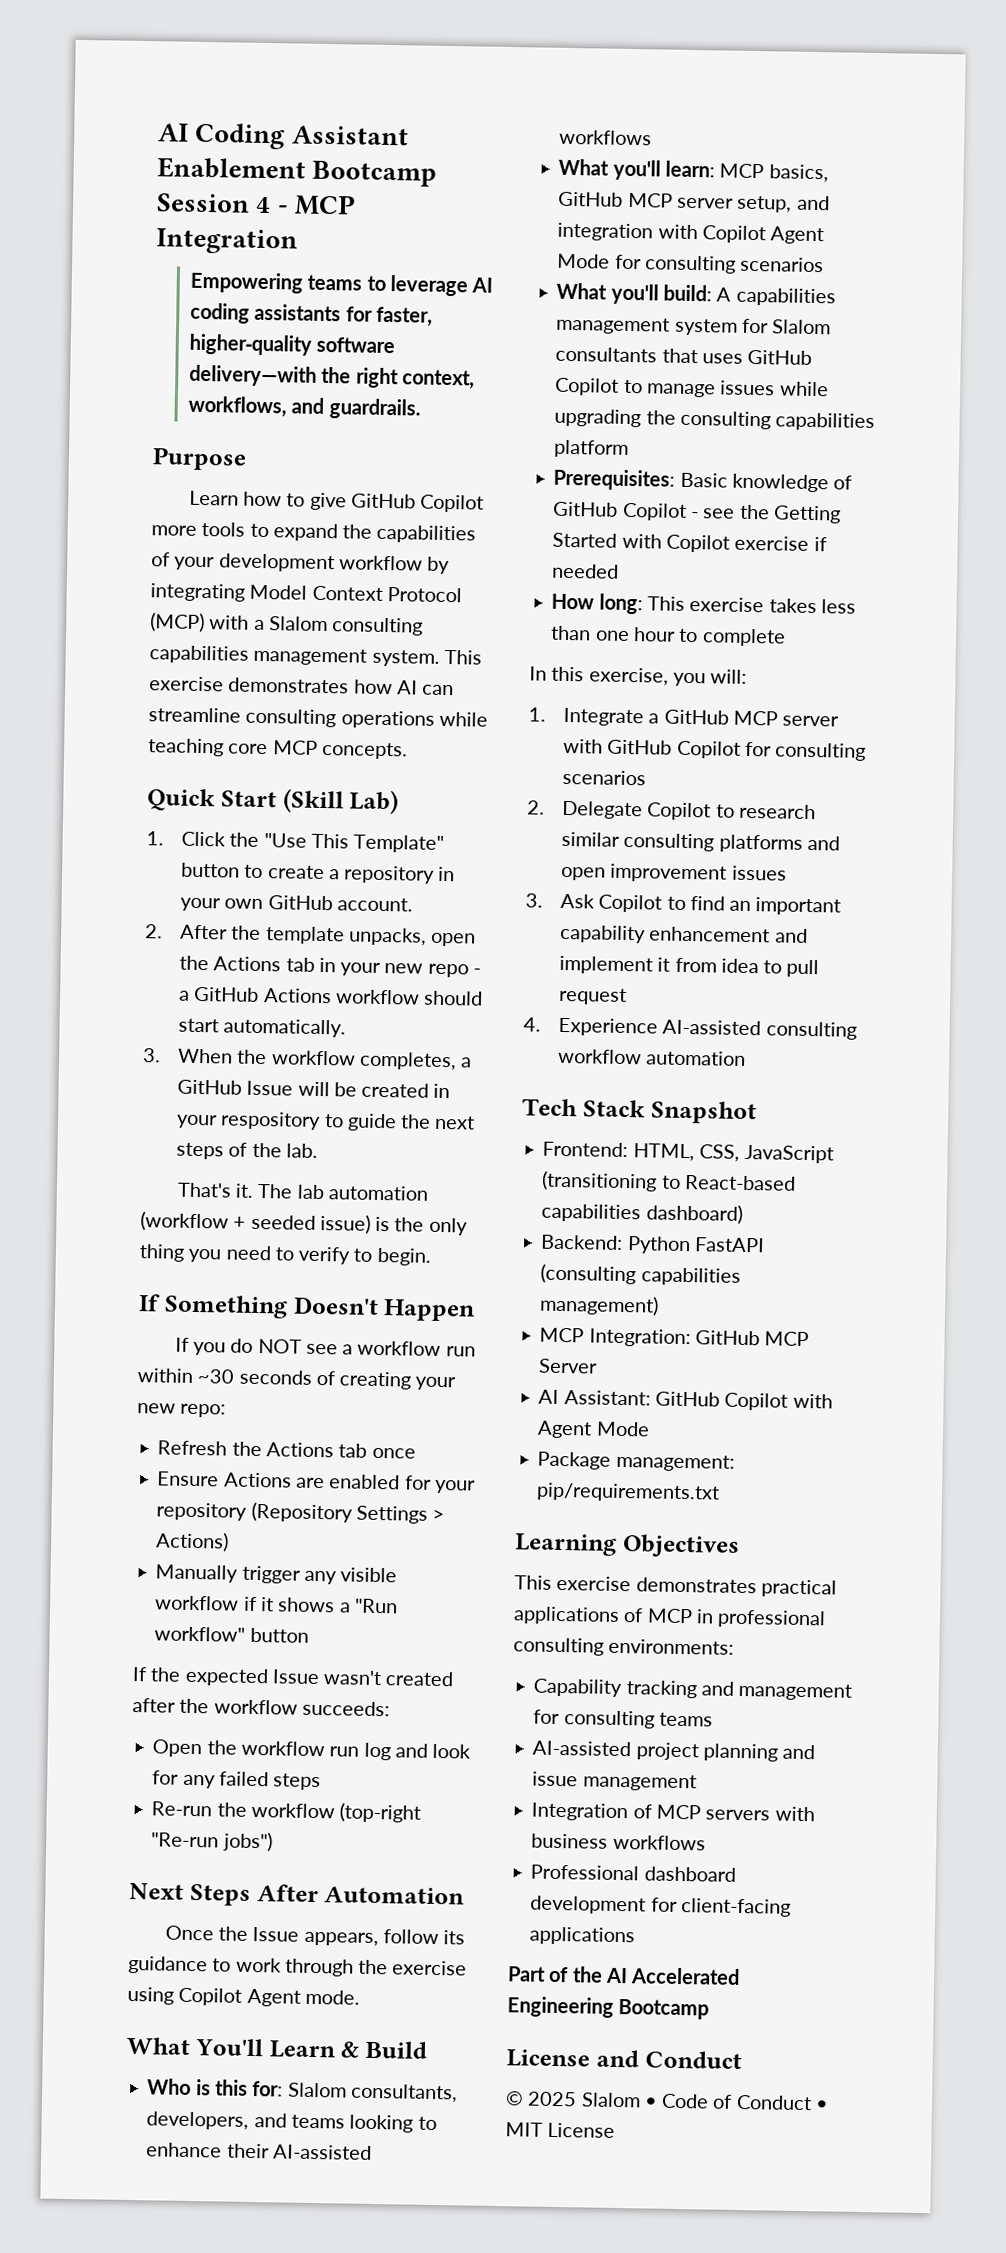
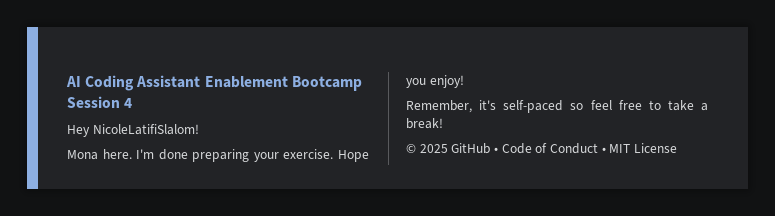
- AI Coding Assistant Enablement Bootcamp Session 4 - MCP Integration
- Empowering teams to leverage AI coding assistants for faster, higher‑quality software delivery—with the right context, workflows, and guardrails.
- Purpose
- Learn how to give GitHub Copilot more tools to expand the capabilities of your development workflow by integrating Model Context Protocol (MCP) with a Slalom consulting capabilities management system. This exercise demonstrates how AI can streamline consulting operations while teaching core MCP concepts.
- Quick Start (Skill Lab)
- 1. Click the "Use This Template" button to create a repository in your own GitHub account.
- 2. After the template unpacks, open the Actions tab in your new repo - a GitHub Actions workflow should start automatically.
- 3. When the workflow completes, a GitHub Issue will be created in your respository to guide the next steps of the lab.
- That's it. The lab automation (workflow + seeded issue) is the only thing you need to verify to begin.
- If Something Doesn't Happen
- If you do NOT see a workflow run within ~30 seconds of creating your new repo:
- Refresh the Actions tab once
- Ensure Actions are enabled for your repository (Repository Settings > Actions)
- Manually trigger any visible workflow if it shows a "Run workflow" button
- If the expected Issue wasn't created after the workflow succeeds:
- Open the workflow run log and look for any failed steps
- Re-run the workflow (top-right "Re-run jobs")
- Next Steps After Automation
- Once the Issue appears, follow its guidance to work through the exercise using Copilot Agent mode.
- What You'll Learn & Build
- Who is this for: Slalom consultants, developers, and teams looking to enhance their AI-assisted workflows
- What you'll learn: MCP basics, GitHub MCP server setup, and integration with Copilot Agent Mode for consulting scenarios
- What you'll build: A capabilities management system for Slalom consultants that uses GitHub Copilot to manage issues while upgrading the consulting capabilities platform
- Prerequisites: Basic knowledge of GitHub Copilot - see the Getting Started with Copilot exercise if needed
- How long: This exercise takes less than one hour to complete
- In this exercise, you will:
- 1. Integrate a GitHub MCP server with GitHub Copilot for consulting scenarios
- 2. Delegate Copilot to research similar consulting platforms and open improvement issues
- 3. Ask Copilot to find an important capability enhancement and implement it from idea to pull request
- 4. Experience AI-assisted consulting workflow automation
- Tech Stack Snapshot
- Frontend: HTML, CSS, JavaScript (transitioning to React-based capabilities dashboard)
- Backend: Python FastAPI (consulting capabilities management)
- MCP Integration: GitHub MCP Server
- AI Assistant: GitHub Copilot with Agent Mode
- Package management: pip/requirements.txt
- Learning Objectives
- This exercise demonstrates practical applications of MCP in professional consulting environments:
- Capability tracking and management for consulting teams
- AI-assisted project planning and issue management
- Integration of MCP servers with business workflows
- Professional dashboard development for client-facing applications
- Part of the AI Accelerated Engineering Bootcamp
- License and Conduct
+ AI Coding Assistant Enablement Bootcamp Session 4
+ Hey NicoleLatifiSlalom!
+ Mona here. I'm done preparing your exercise. Hope you enjoy!
+ Remember, it's self-paced so feel free to take a break!
- © 2025 Slalom • Code of Conduct • MIT License
+ © 2025 GitHub • Code of Conduct • MIT License

